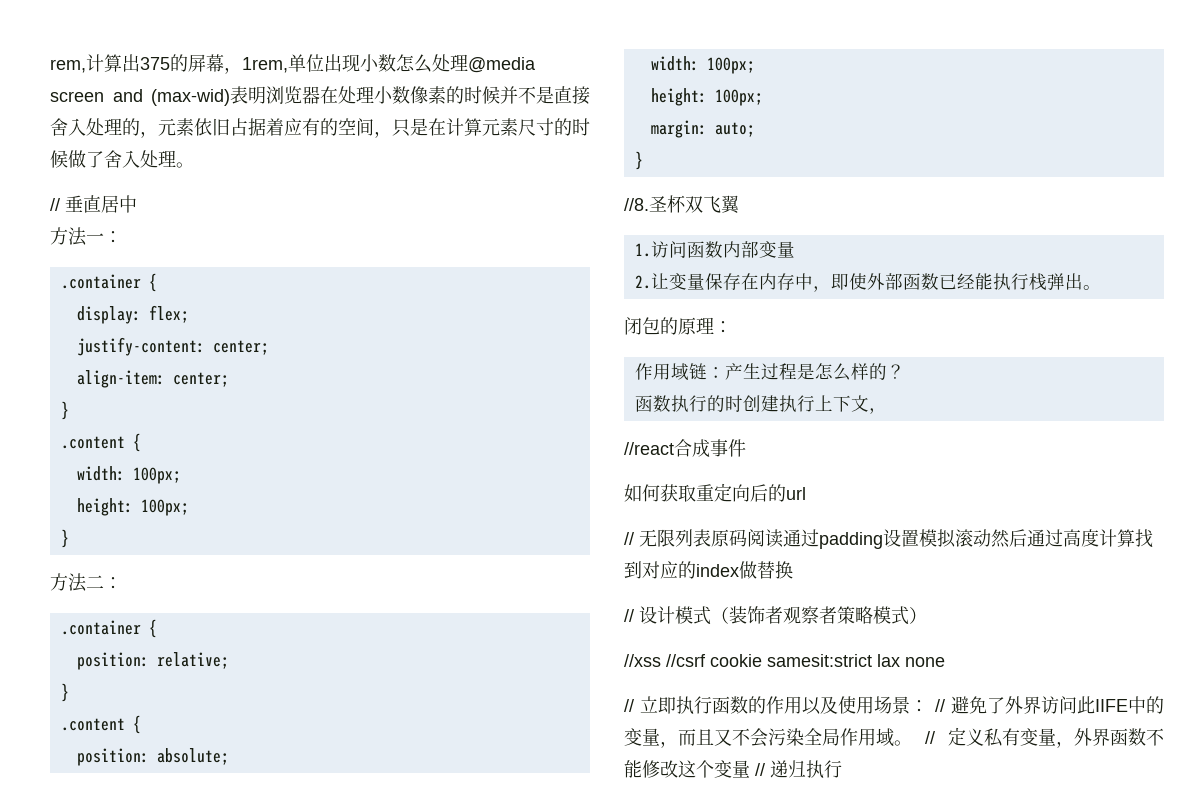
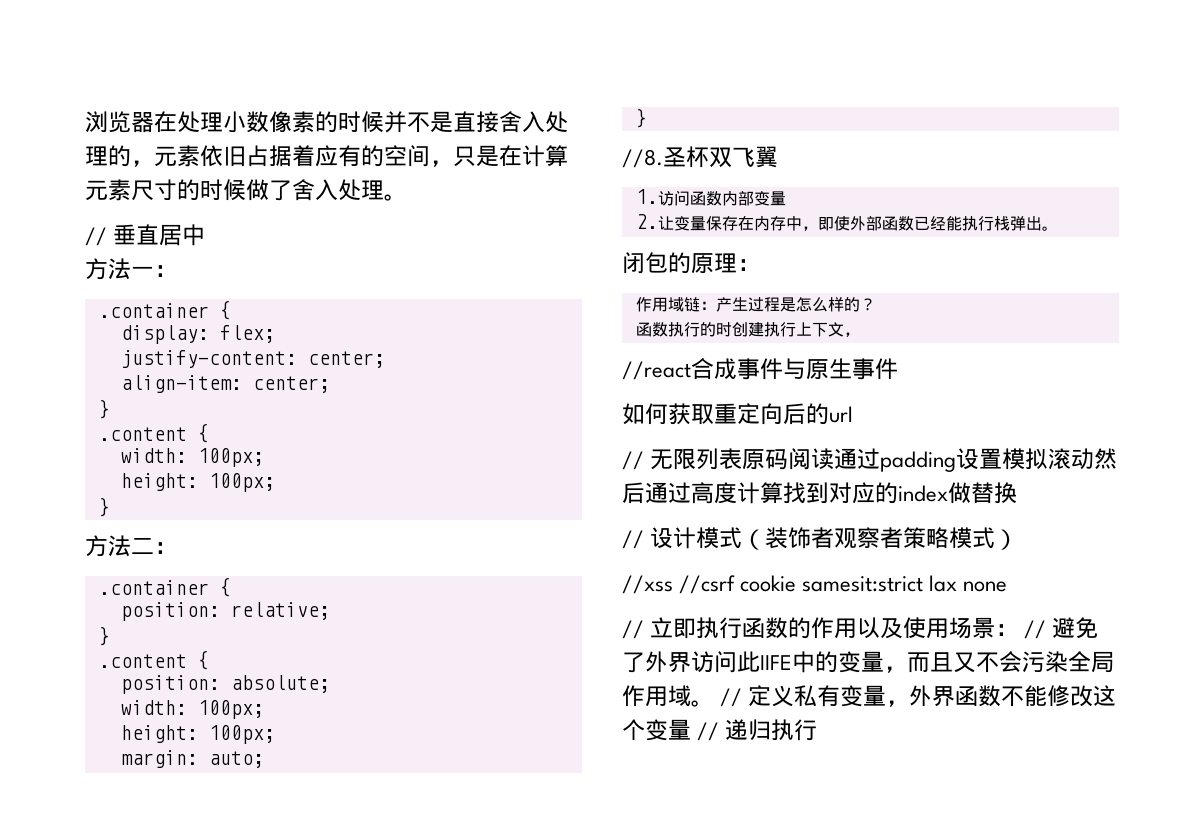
- rem,计算出375的屏幕，1rem,单位出现小数怎么处理@media screen and (max-wid)表明浏览器在处理小数像素的时候并不是直接舍入处理的，元素依旧占据着应有的空间，只是在计算元素尺寸的时候做了舍入处理。
+ 浏览器在处理小数像素的时候并不是直接舍入处理的，元素依旧占据着应有的空间，只是在计算元素尺寸的时候做了舍入处理。
- //react合成事件
+ //react合成事件与原生事件

